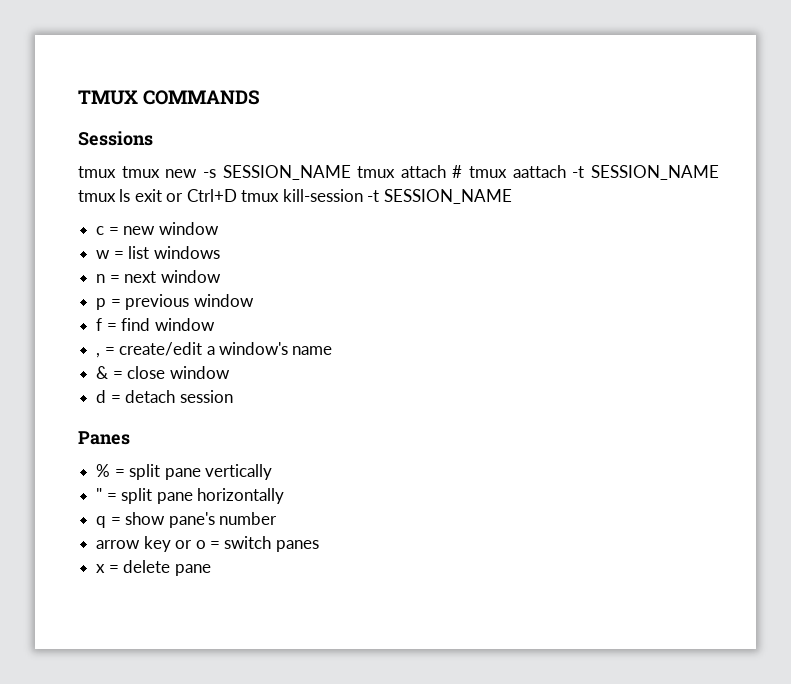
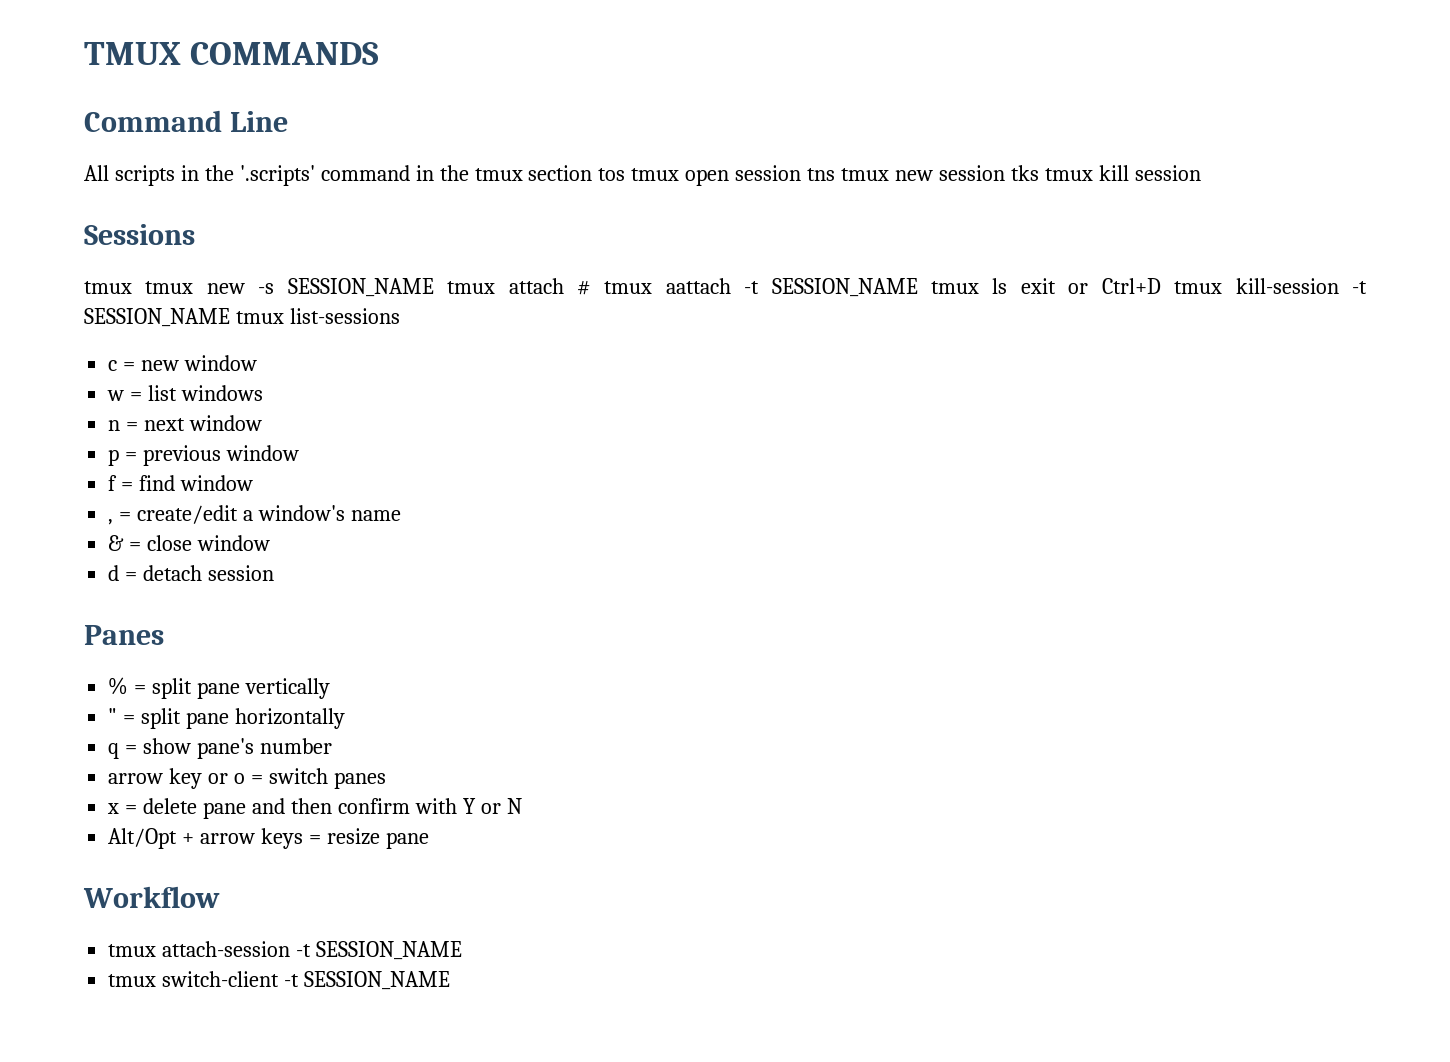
+ Command Line
+ All scripts in the '.scripts' command in the tmux section tos tmux open session tns tmux new session tks tmux kill session
- tmux tmux new -s SESSION_NAME tmux attach # tmux aattach -t SESSION_NAME tmux ls exit or Ctrl+D tmux kill-session -t SESSION_NAME
+ tmux tmux new -s SESSION_NAME tmux attach # tmux aattach -t SESSION_NAME tmux ls exit or Ctrl+D tmux kill-session -t SESSION_NAME tmux list-sessions
- x = delete pane
+ x = delete pane and then confirm with Y or N
+ Alt/Opt + arrow keys = resize pane
+ Workflow
+ tmux attach-session -t SESSION_NAME
+ tmux switch-client -t SESSION_NAME

